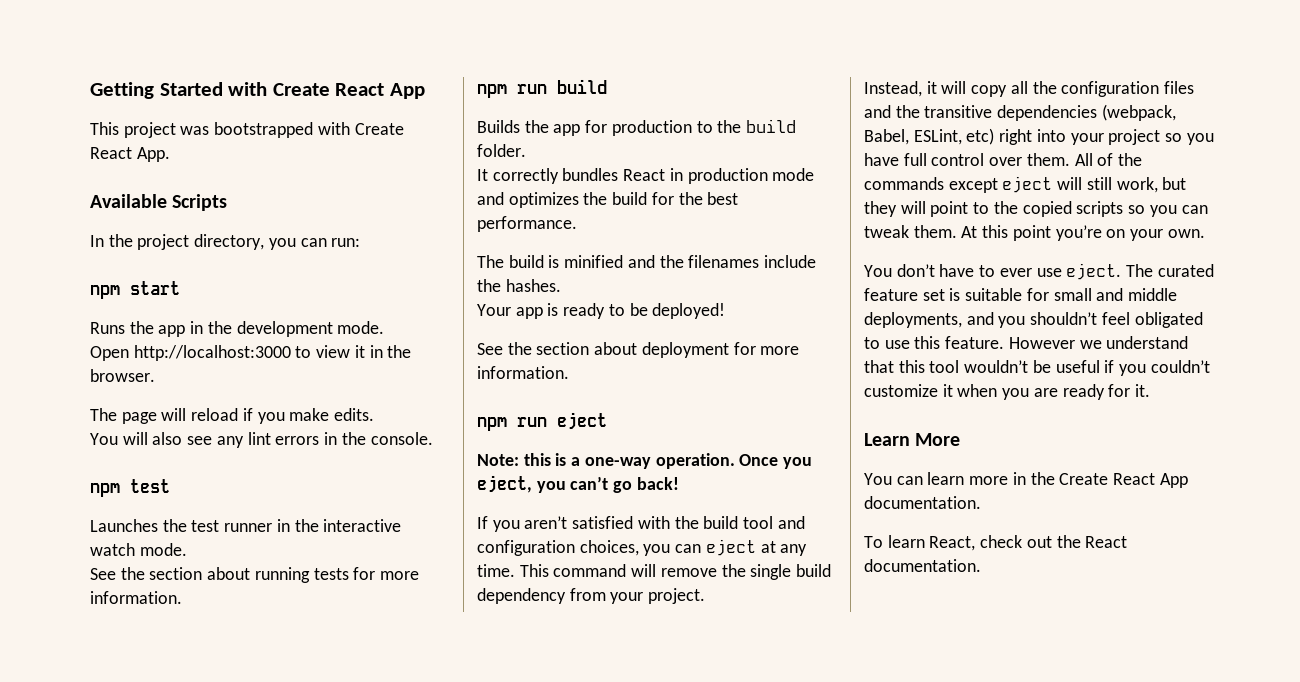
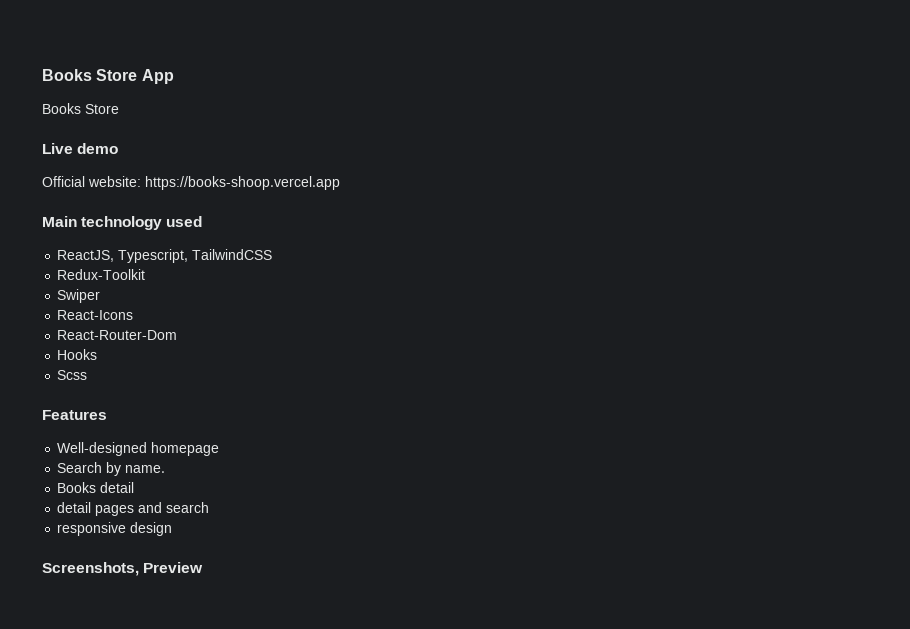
- Getting Started with Create React App
- This project was bootstrapped with Create React App.
- Available Scripts
- In the project directory, you can run:
- npm start
- Runs the app in the development mode.
- Open http://localhost:3000 to view it in the browser.
- The page will reload if you make edits.
- You will also see any lint errors in the console.
- npm test
- Launches the test runner in the interactive watch mode.
- See the section about running tests for more information.
- npm run build
- Builds the app for production to the build folder.
- It correctly bundles React in production mode and optimizes the build for the best performance.
- The build is minified and the filenames include the hashes.
- Your app is ready to be deployed!
- See the section about deployment for more information.
- npm run eject
- Note: this is a one-way operation. Once you eject, you can’t go back!
- If you aren’t satisfied with the build tool and configuration choices, you can eject at any time. This command will remove the single build dependency from your project.
- Instead, it will copy all the configuration files and the transitive dependencies (webpack, Babel, ESLint, etc) right into your project so you have full control over them. All of the commands except eject will still work, but they will point to the copied scripts so you can tweak them. At this point you’re on your own.
- You don’t have to ever use eject. The curated feature set is suitable for small and middle deployments, and you shouldn’t feel obligated to use this feature. However we understand that this tool wouldn’t be useful if you couldn’t customize it when you are ready for it.
- Learn More
- You can learn more in the Create React App documentation.
- To learn React, check out the React documentation.
+ Books Store App
+ Books Store
+ Live demo
+ Official website: https://books-shoop.vercel.app
+ Main technology used
+ ReactJS, Typescript, TailwindCSS
+ Redux-Toolkit
+ Swiper
+ React-Icons
+ React-Router-Dom
+ Hooks
+ Scss
+ Features
+ Well-designed homepage
+ Search by name.
+ Books detail
+ detail pages and search
+ responsive design
+ Screenshots, Preview

